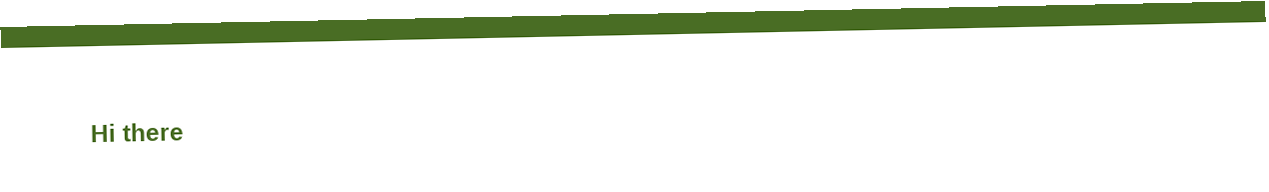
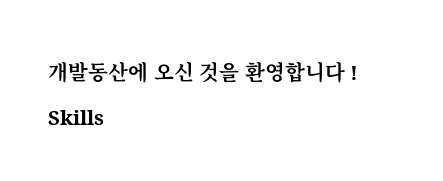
- Hi there
+ 개발동산에 오신 것을 환영합니다 !
+ Skills

